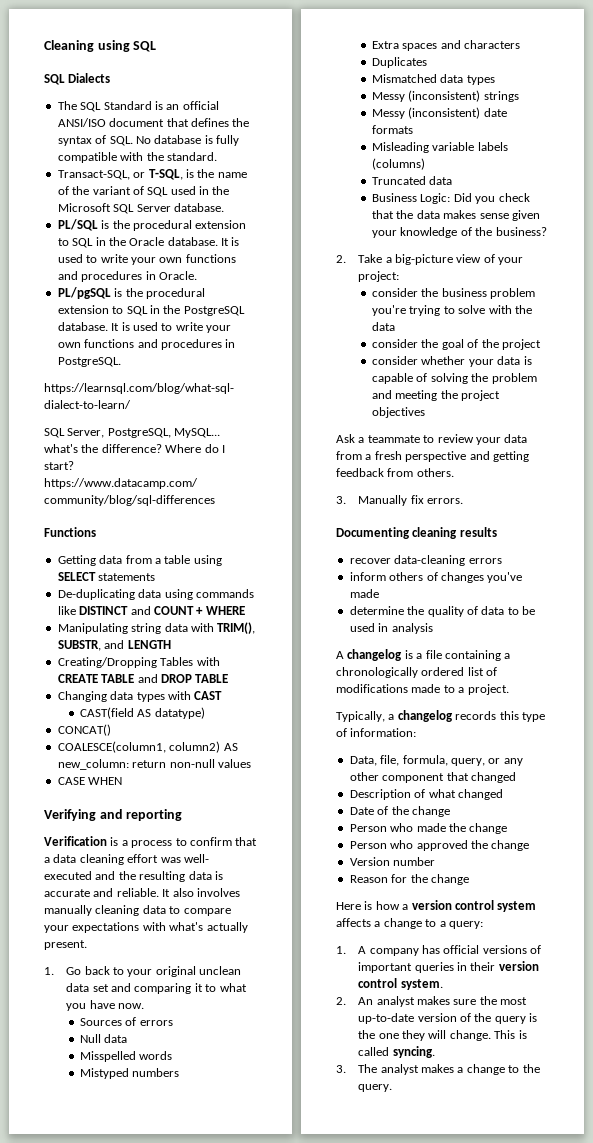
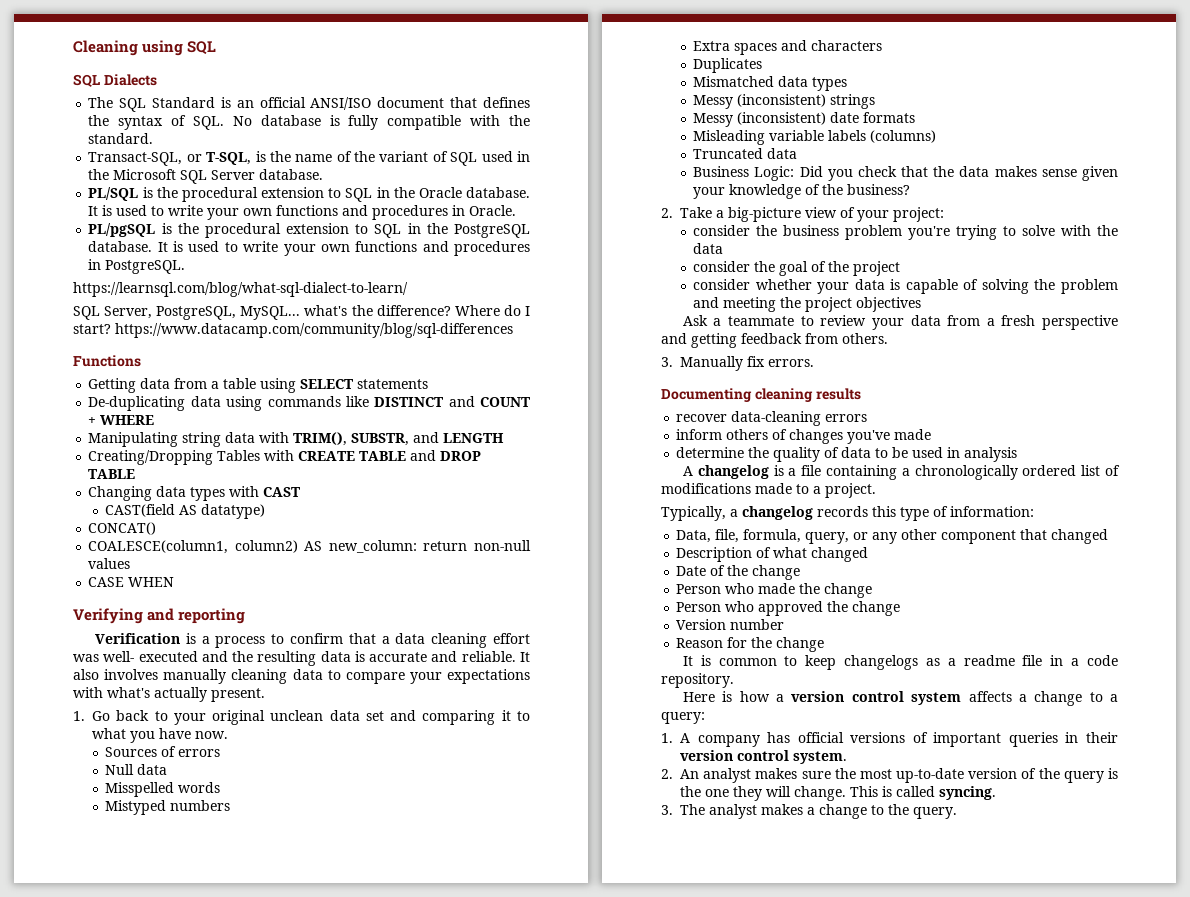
+ It is common to keep changelogs as a readme file in a code repository.

